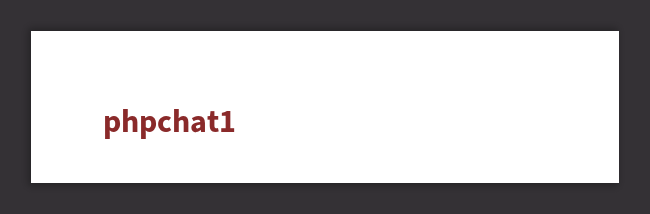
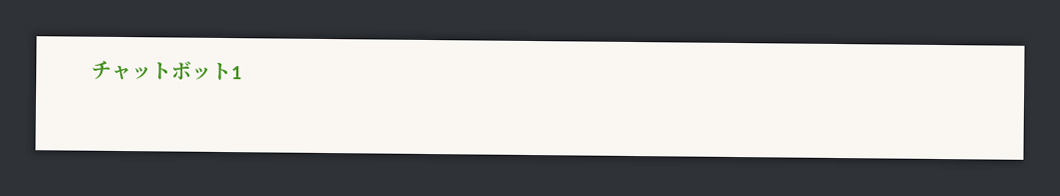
- phpchat1
+ チャットボット1

